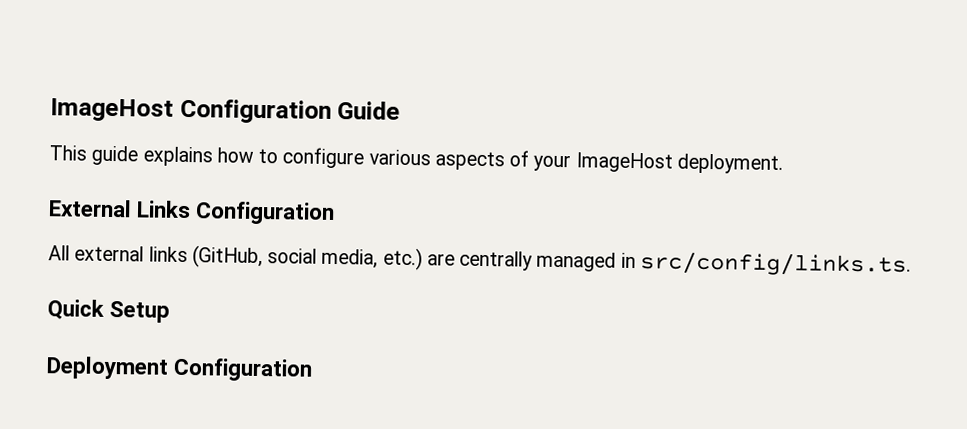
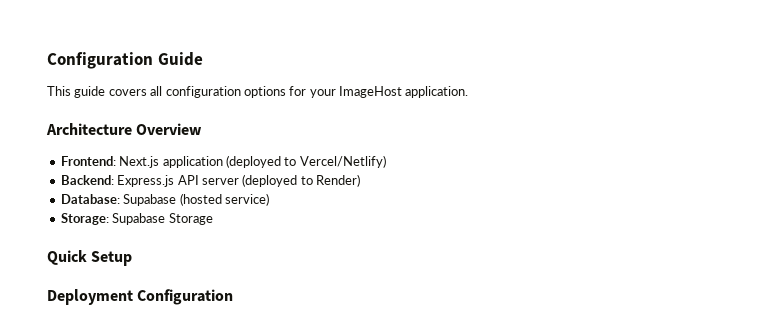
- ImageHost Configuration Guide
+ Configuration Guide
- This guide explains how to configure various aspects of your ImageHost deployment.
- External Links Configuration
- All external links (GitHub, social media, etc.) are centrally managed in src/config/links.ts.
+ This guide covers all configuration options for your ImageHost application.
+ Architecture Overview
+ Frontend: Next.js application (deployed to Vercel/Netlify)
+ Backend: Express.js API server (deployed to Render)
+ Database: Supabase (hosted service)
+ Storage: Supabase Storage

